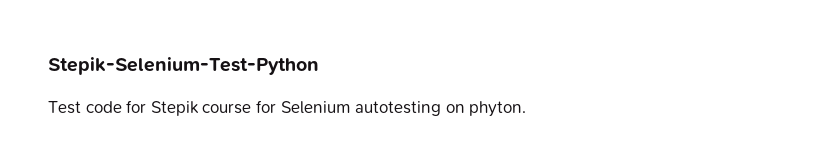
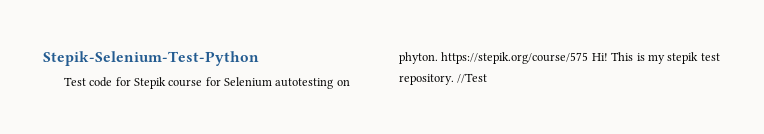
- Test code for Stepik course for Selenium autotesting on phyton.
+ Test code for Stepik course for Selenium autotesting on phyton. https://stepik.org/course/575 Hi! This is my stepik test repository. //Test

